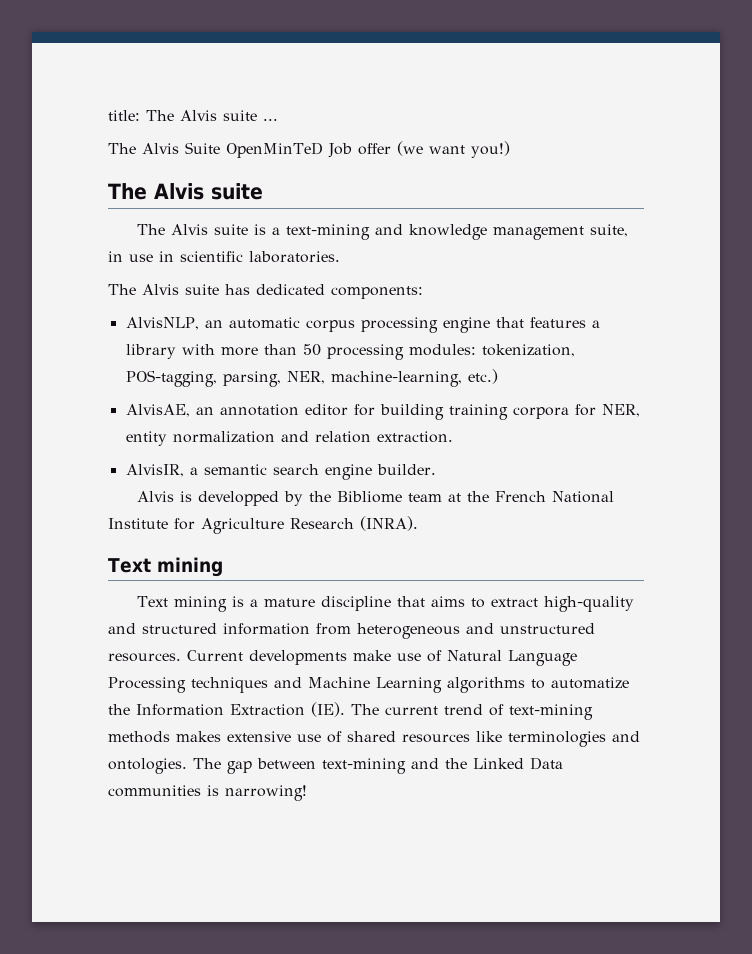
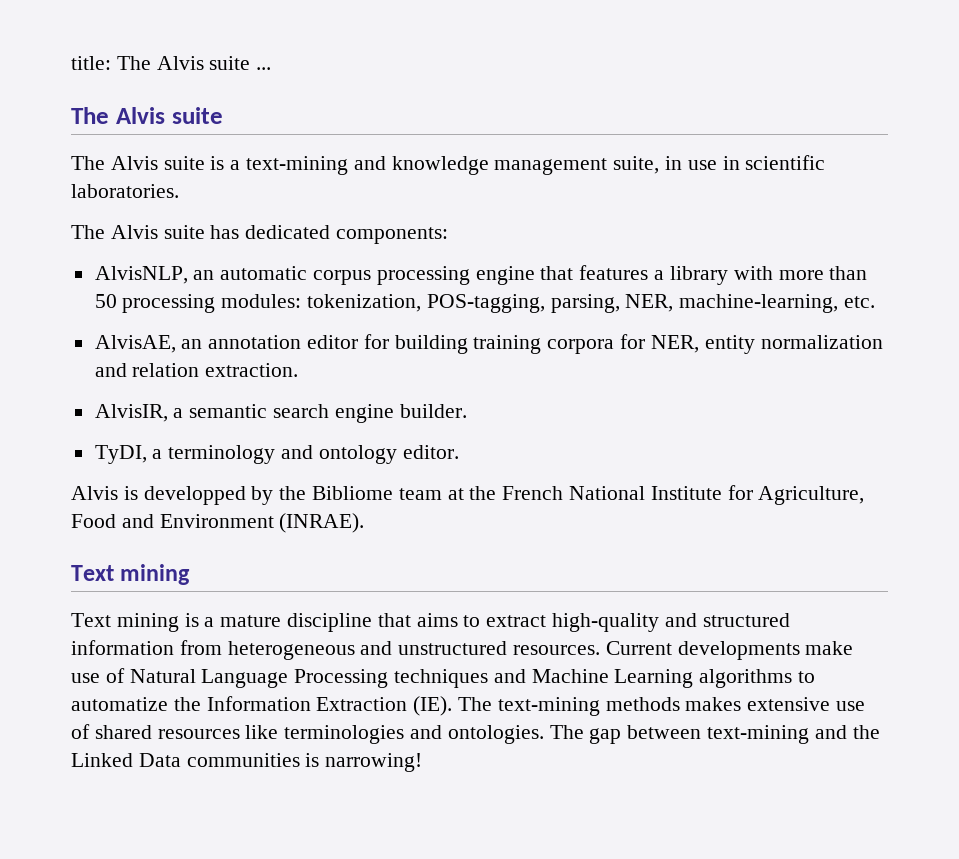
- The Alvis Suite OpenMinTeD Job offer (we want you!)
- AlvisNLP, an automatic corpus processing engine that features a library with more than 50 processing modules: tokenization, POS-tagging, parsing, NER, machine-learning, etc.)
+ AlvisNLP, an automatic corpus processing engine that features a library with more than 50 processing modules: tokenization, POS-tagging, parsing, NER, machine-learning, etc.
+ TyDI, a terminology and ontology editor.
- Alvis is developped by the Bibliome team at the French National Institute for Agriculture Research (INRA).
+ Alvis is developped by the Bibliome team at the French National Institute for Agriculture, Food and Environment (INRAE).
- Current developments make use of Natural Language Processing techniques and Machine Learning algorithms to automatize the Information Extraction (IE). The current trend of text-mining methods makes extensive use of shared resources like terminologies and ontologies.
+ Current developments make use of Natural Language Processing techniques and Machine Learning algorithms to automatize the Information Extraction (IE). The text-mining methods makes extensive use of shared resources like terminologies and ontologies.

